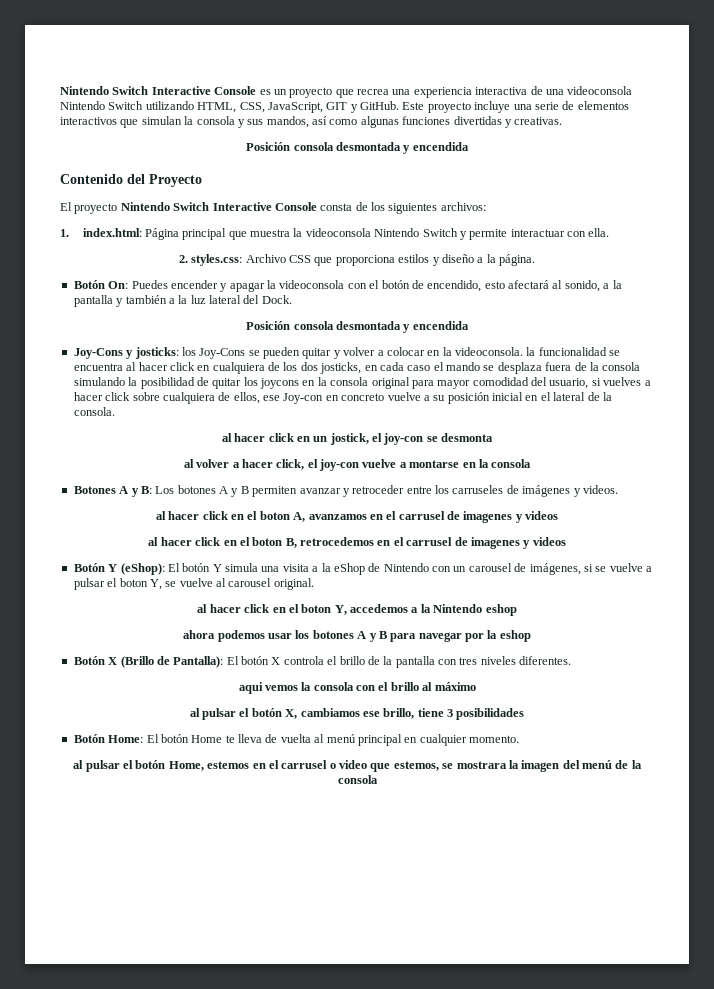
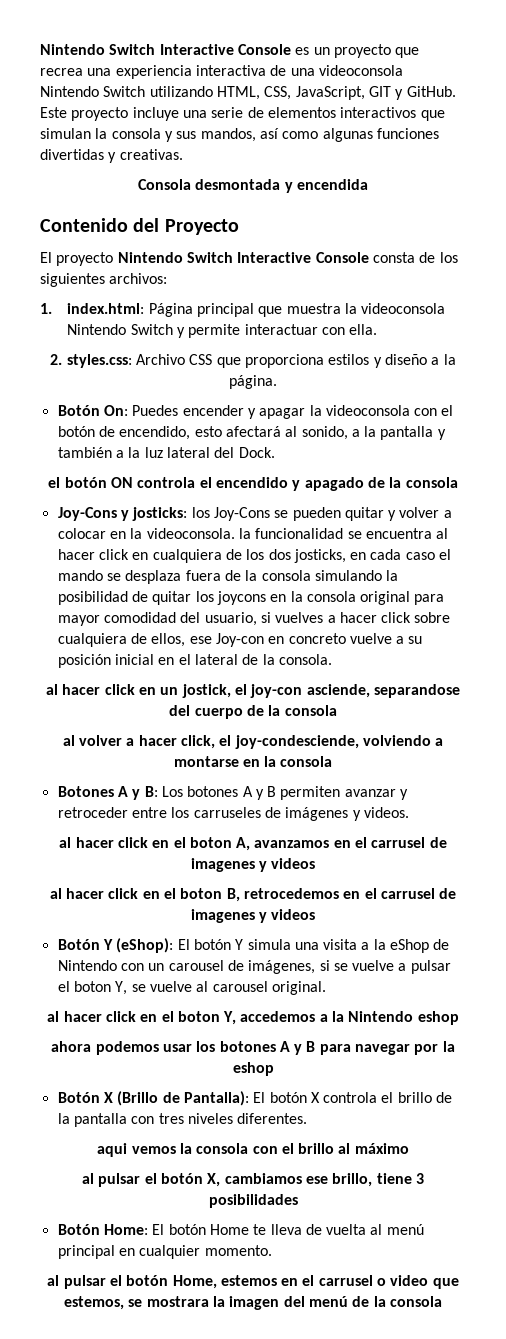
  Este proyecto incluye una serie de elementos interactivos que simulan la consola y sus mandos, así como algunas funciones divertidas y creativas.
- Posición consola desmontada y encendida
+ Consola desmontada y encendida
  Botón On: Puedes encender y apagar la videoconsola con el botón de encendido, esto afectará al sonido, a la pantalla y también a la luz lateral del Dock.
- Posición consola desmontada y encendida
+ el botón ON controla el encendido y apagado de la consola
- al hacer click en un jostick, el joy-con se desmonta
+ al hacer click en un jostick, el joy-con asciende, separandose del cuerpo de la consola
- al volver a hacer click, el joy-con vuelve a montarse en la consola
+ al volver a hacer click, el joy-condesciende, volviendo a montarse en la consola

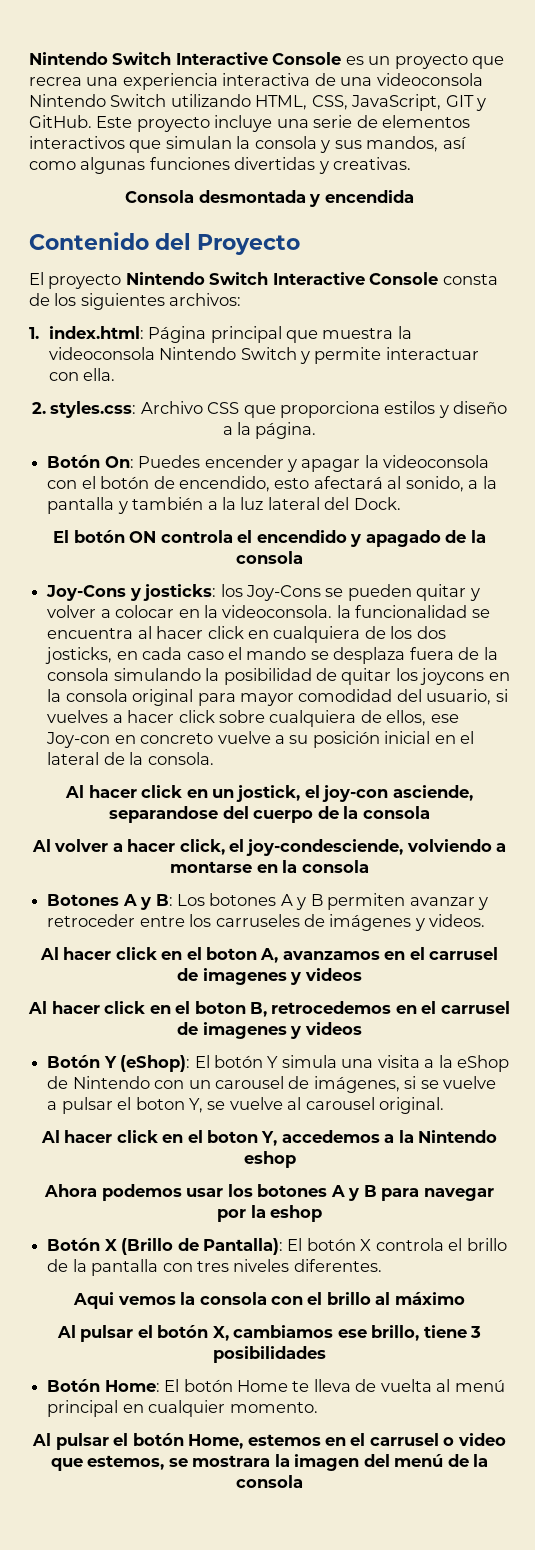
- el botón ON controla el encendido y apagado de la consola
+ El botón ON controla el encendido y apagado de la consola
- al hacer click en un jostick, el joy-con asciende, separandose del cuerpo de la consola
+ Al hacer click en un jostick, el joy-con asciende, separandose del cuerpo de la consola
- al volver a hacer click, el joy-condesciende, volviendo a montarse en la consola
+ Al volver a hacer click, el joy-condesciende, volviendo a montarse en la consola
- al hacer click en el boton A, avanzamos en el carrusel de imagenes y videos
+ Al hacer click en el boton A, avanzamos en el carrusel de imagenes y videos
- al hacer click en el boton B, retrocedemos en el carrusel de imagenes y videos
+ Al hacer click en el boton B, retrocedemos en el carrusel de imagenes y videos
- al hacer click en el boton Y, accedemos a la Nintendo eshop
+ Al hacer click en el boton Y, accedemos a la Nintendo eshop
- ahora podemos usar los botones A y B para navegar por la eshop
+ Ahora podemos usar los botones A y B para navegar por la eshop
- aqui vemos la consola con el brillo al máximo
+ Aqui vemos la consola con el brillo al máximo
- al pulsar el botón X, cambiamos ese brillo, tiene 3 posibilidades
+ Al pulsar el botón X, cambiamos ese brillo, tiene 3 posibilidades
- al pulsar el botón Home, estemos en el carrusel o video que estemos, se mostrara la imagen del menú de la consola
+ Al pulsar el botón Home, estemos en el carrusel o video que estemos, se mostrara la imagen del menú de la consola

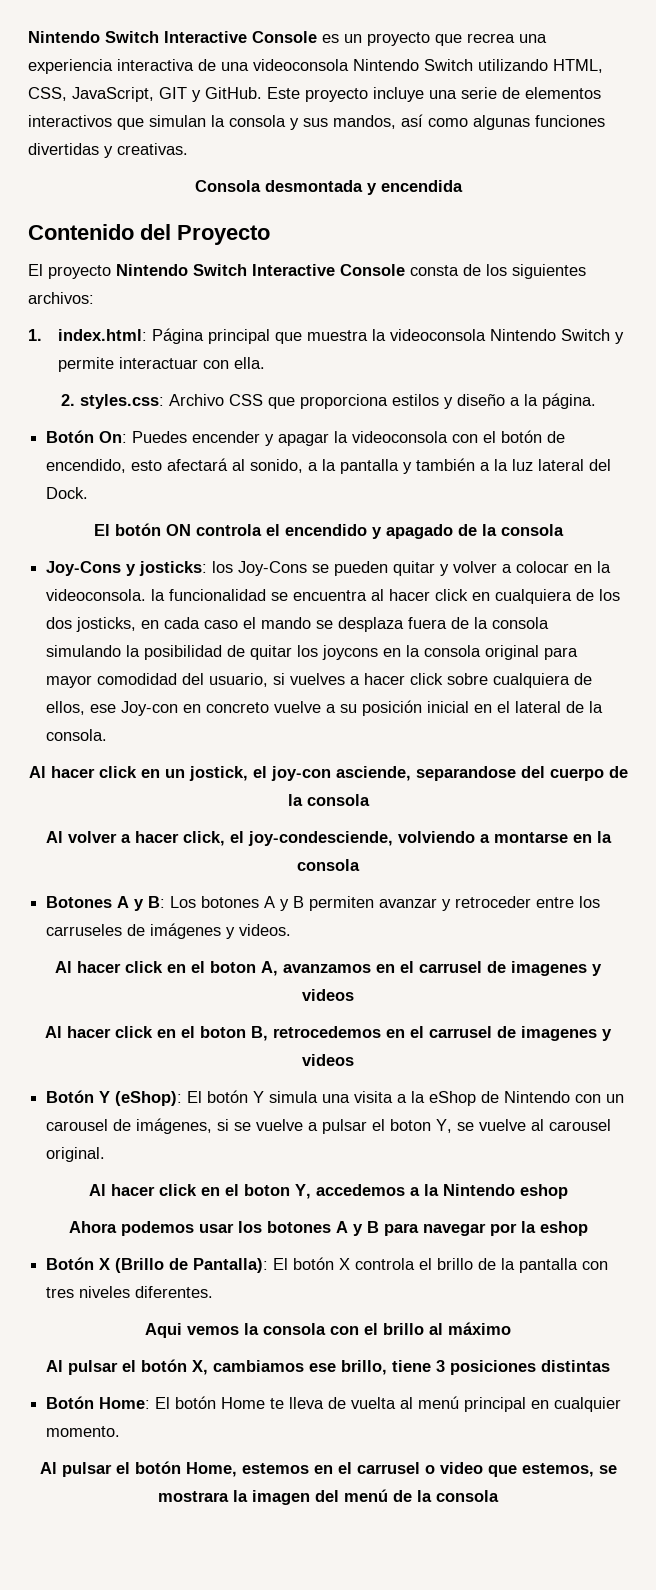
- Al pulsar el botón X, cambiamos ese brillo, tiene 3 posibilidades
+ Al pulsar el botón X, cambiamos ese brillo, tiene 3 posiciones distintas

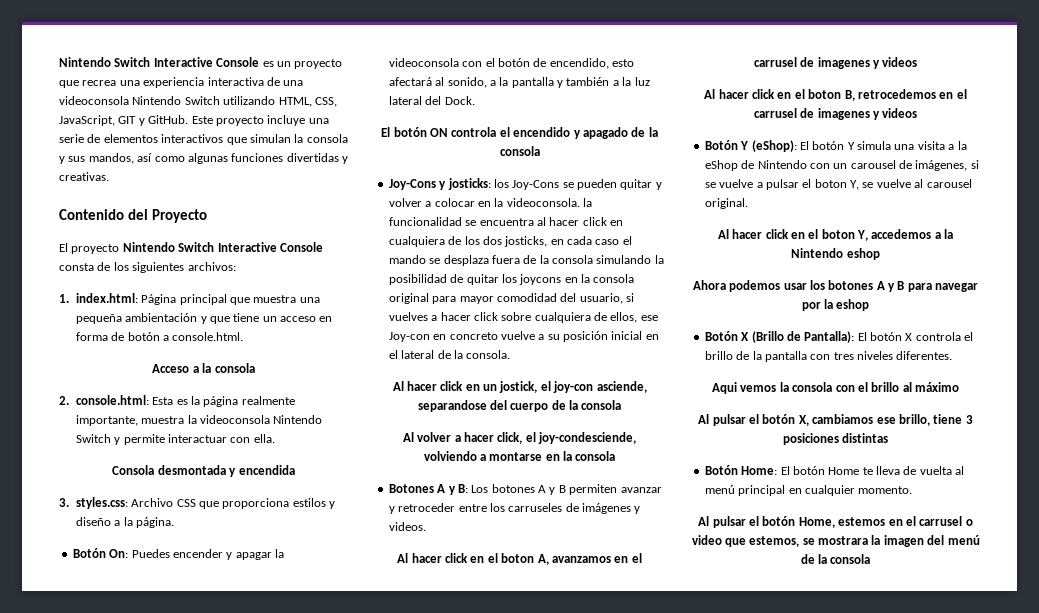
- Consola desmontada y encendida
- 1. index.html: Página principal que muestra la videoconsola Nintendo Switch y permite interactuar con ella.
+ 1. index.html: Página principal que muestra una pequeña ambientación y que tiene un acceso en forma de botón a console.html.
+ Acceso a la consola
+ 2. console.html: Esta es la página realmente importante, muestra la videoconsola Nintendo Switch y permite interactuar con ella.
- 2. styles.css: Archivo CSS que proporciona estilos y diseño a la página.
+ Consola desmontada y encendida
+ 3. styles.css: Archivo CSS que proporciona estilos y diseño a la página.

